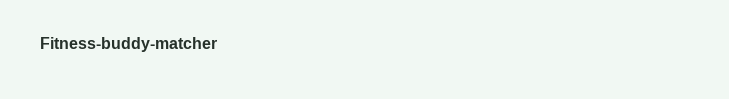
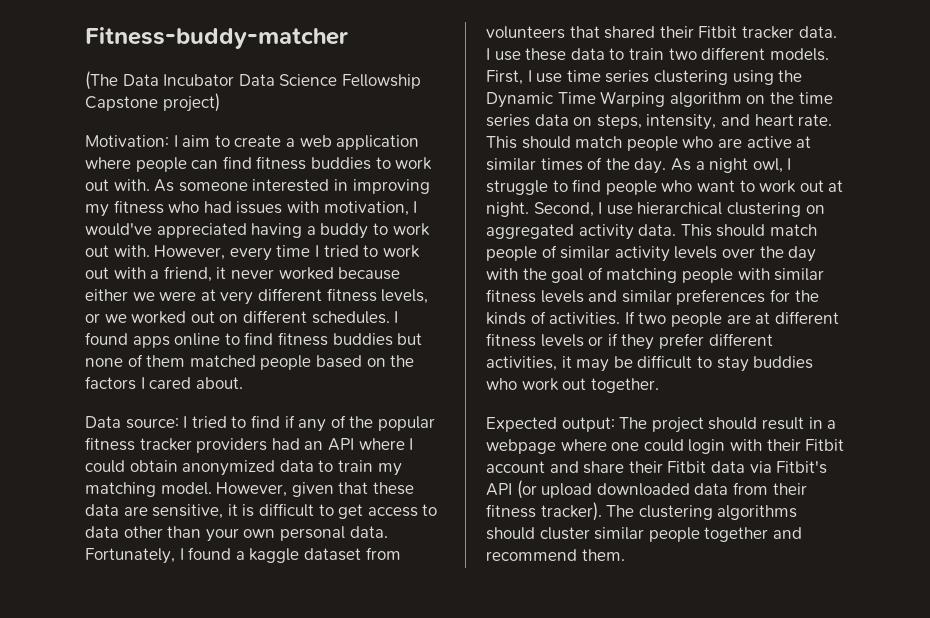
+ (The Data Incubator Data Science Fellowship Capstone project)
+ Motivation: I aim to create a web application where people can find fitness buddies to work out with. As someone interested in improving my fitness who had issues with motivation, I would've appreciated having a buddy to work out with. However, every time I tried to work out with a friend, it never worked because either we were at very different fitness levels, or we worked out on different schedules. I found apps online to find fitness buddies but none of them matched people based on the factors I cared about.
+ Data source: I tried to find if any of the popular fitness tracker providers had an API where I could obtain anonymized data to train my matching model. However, given that these data are sensitive, it is difficult to get access to data other than your own personal data. Fortunately, I found a kaggle dataset from volunteers that shared their Fitbit tracker data. I use these data to train two different models. First, I use time series clustering using the Dynamic Time Warping algorithm on the time series data on steps, intensity, and heart rate. This should match people who are active at similar times of the day. As a night owl, I struggle to find people who want to work out at night. Second, I use hierarchical clustering on aggregated activity data. This should match people of similar activity levels over the day with the goal of matching people with similar fitness levels and similar preferences for the kinds of activities. If two people are at different fitness levels or if they prefer different activities, it may be difficult to stay buddies who work out together.
+ Expected output: The project should result in a webpage where one could login with their Fitbit account and share their Fitbit data via Fitbit's API (or upload downloaded data from their fitness tracker). The clustering algorithms should cluster similar people together and recommend them.

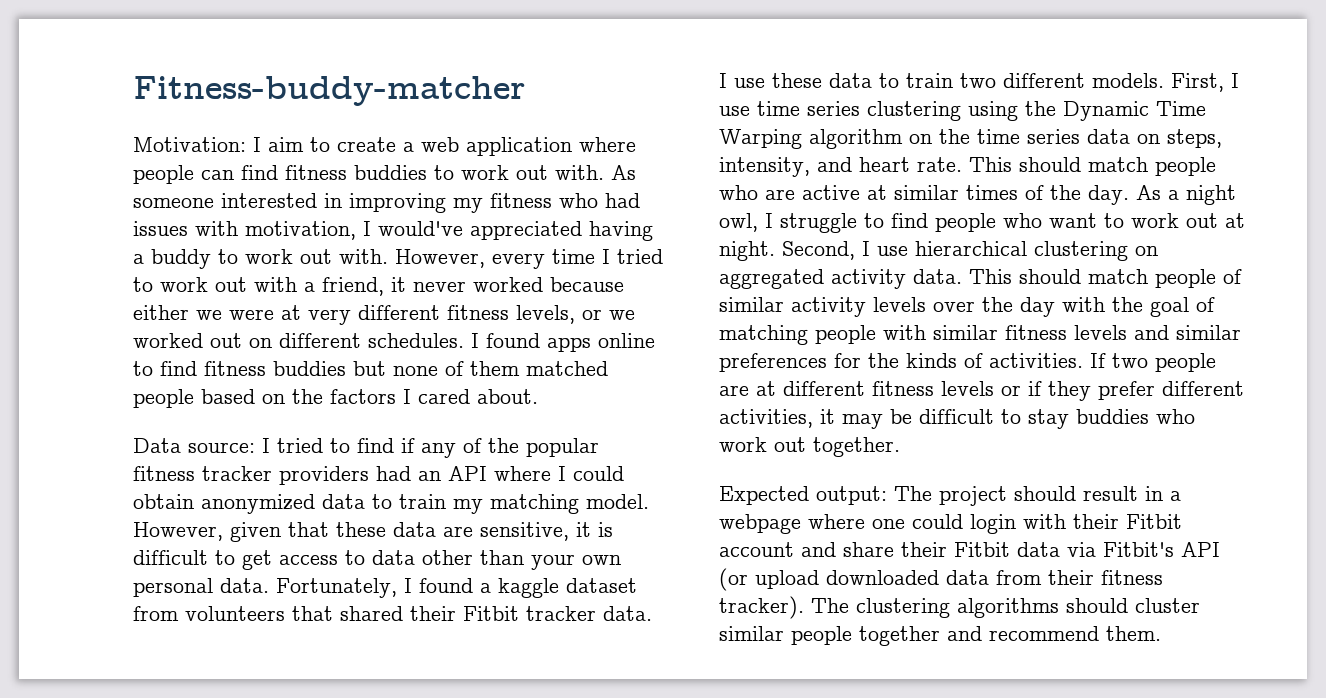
- (The Data Incubator Data Science Fellowship Capstone project)

